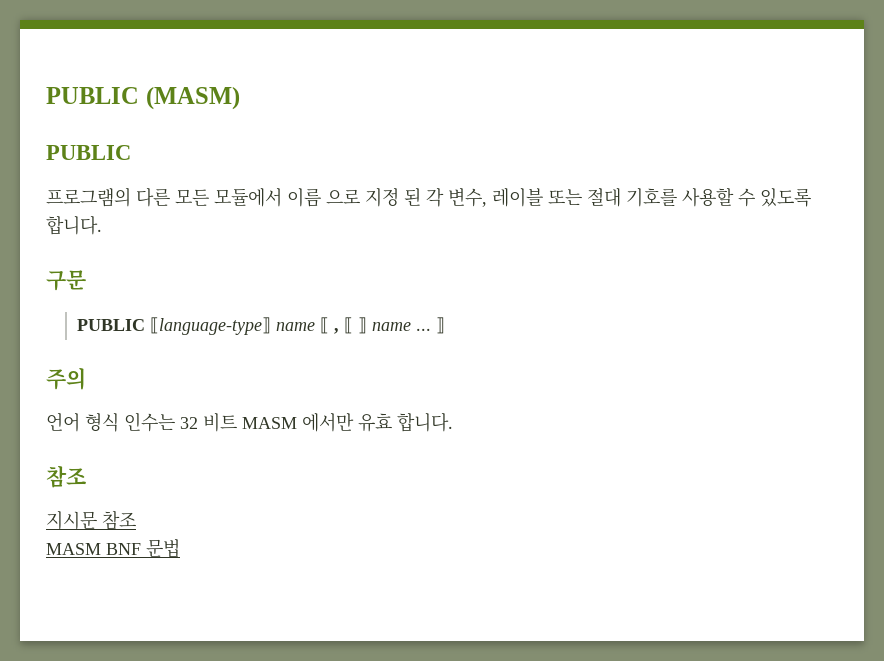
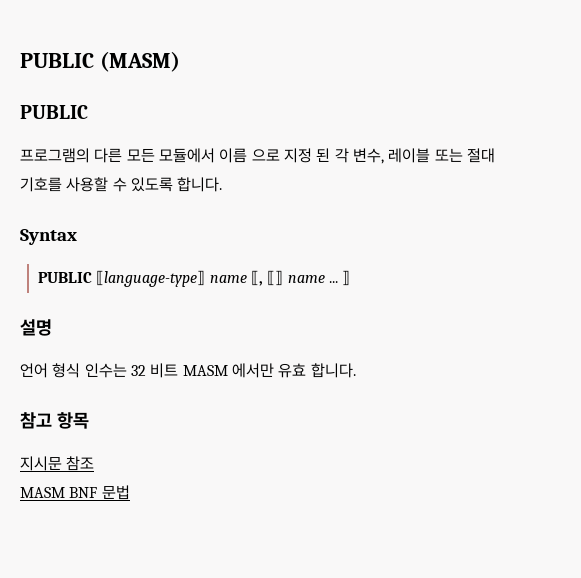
- 구문
+ Syntax
- PUBLIC ⟦language-type⟧ name ⟦ , ⟦ ⟧ name ...
+ PUBLIC ⟦language-type⟧ name ⟦, ⟦⟧ name ...
- 주의
+ 설명
  언어 형식 인수는 32 비트 MASM 에서만 유효 합니다.
- 참조
+ 참고 항목

